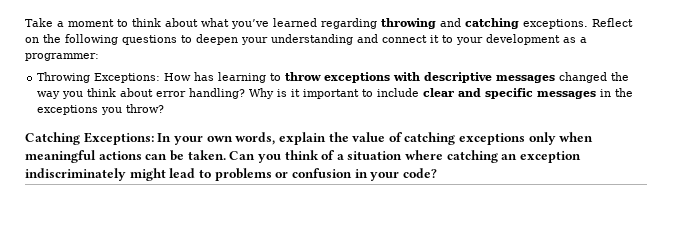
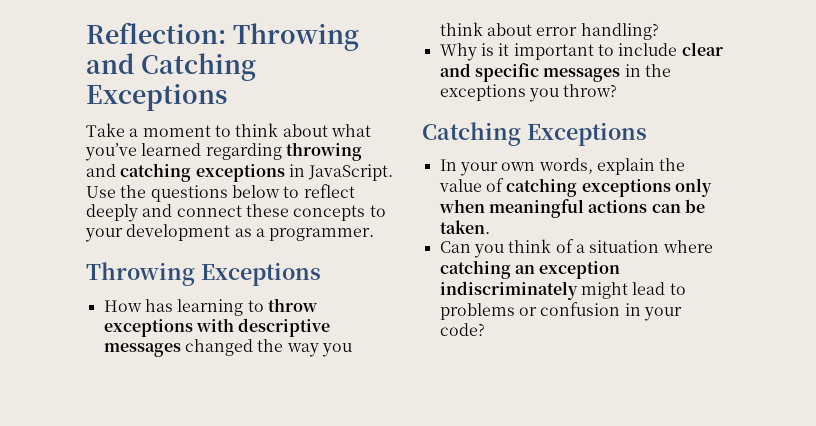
+ Reflection: Throwing and Catching Exceptions
- Take a moment to think about what you’ve learned regarding throwing and catching exceptions. Reflect on the following questions to deepen your understanding and connect it to your development as a programmer:
- Throwing Exceptions: How has learning to throw exceptions with descriptive messages changed the way you think about error handling? Why is it important to include clear and specific messages in the exceptions you throw?
- Catching Exceptions: In your own words, explain the value of catching exceptions only when meaningful actions can be taken. Can you think of a situation where catching an exception indiscriminately might lead to problems or confusion in your code?
+ Take a moment to think about what you’ve learned regarding throwing and catching exceptions in JavaScript. Use the questions below to reflect deeply and connect these concepts to your development as a programmer.
+ Throwing Exceptions
+ How has learning to throw exceptions with descriptive messages changed the way you think about error handling?
+ Why is it important to include clear and specific messages in the exceptions you throw?
+ Catching Exceptions
+ In your own words, explain the value of catching exceptions only when meaningful actions can be taken.
+ Can you think of a situation where catching an exception indiscriminately might lead to problems or confusion in your code?

